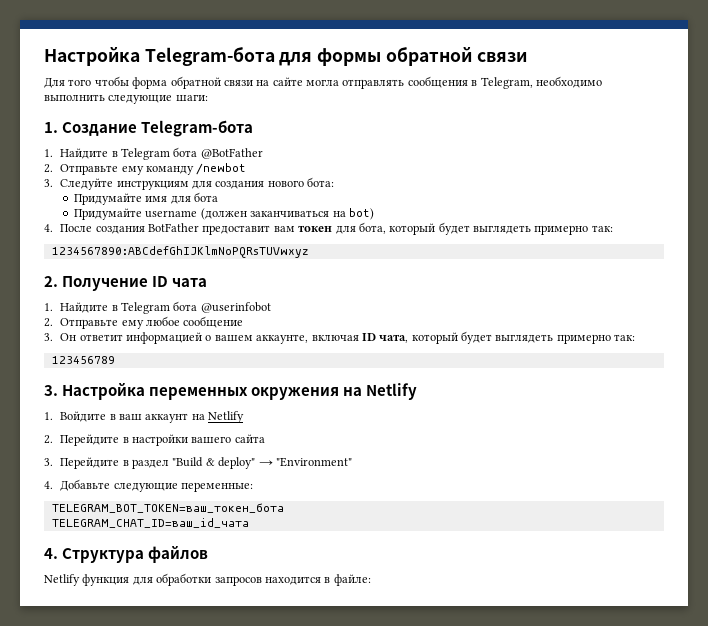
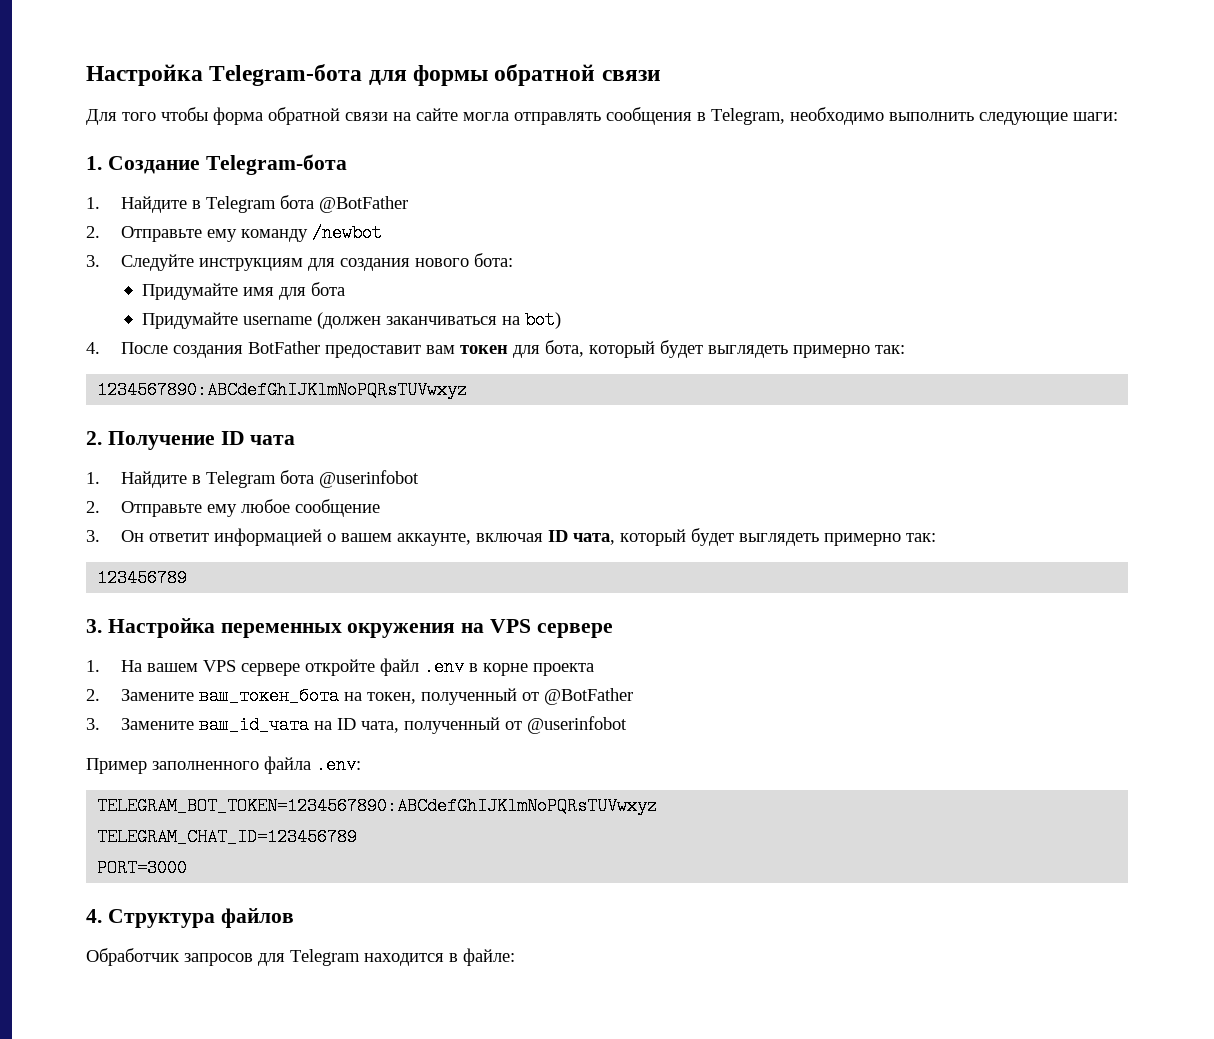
- 3. Настройка переменных окружения на Netlify
- 1. Войдите в ваш аккаунт на Netlify
- 2. Перейдите в настройки вашего сайта
- 3. Перейдите в раздел "Build & deploy" → "Environment"
- 4. Добавьте следующие переменные:
- TELEGRAM_BOT_TOKEN=ваш_токен_бота
- TELEGRAM_CHAT_ID=ваш_id_чата
+ 3. Настройка переменных окружения на VPS сервере
+ 1. На вашем VPS сервере откройте файл .env в корне проекта
+ 2. Замените ваш_токен_бота на токен, полученный от @BotFather
+ 3. Замените ваш_id_чата на ID чата, полученный от @userinfobot
+ Пример заполненного файла .env:
+ TELEGRAM_BOT_TOKEN=1234567890:ABCdefGhIJKlmNoPQRsTUVwxyz
+ TELEGRAM_CHAT_ID=123456789
+ PORT=3000
  4. Структура файлов
- Netlify функция для обработки запросов находится в файле:
+ Обработчик запросов для Telegram находится в файле:

